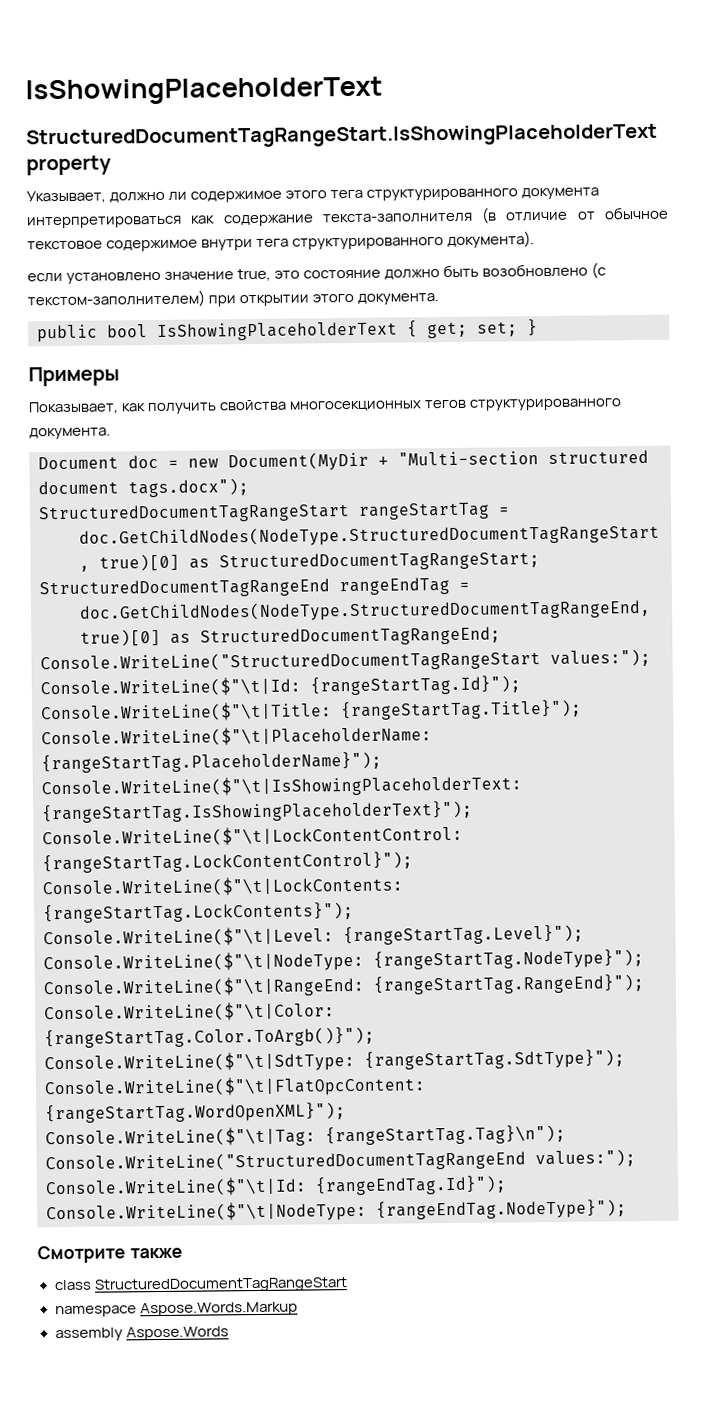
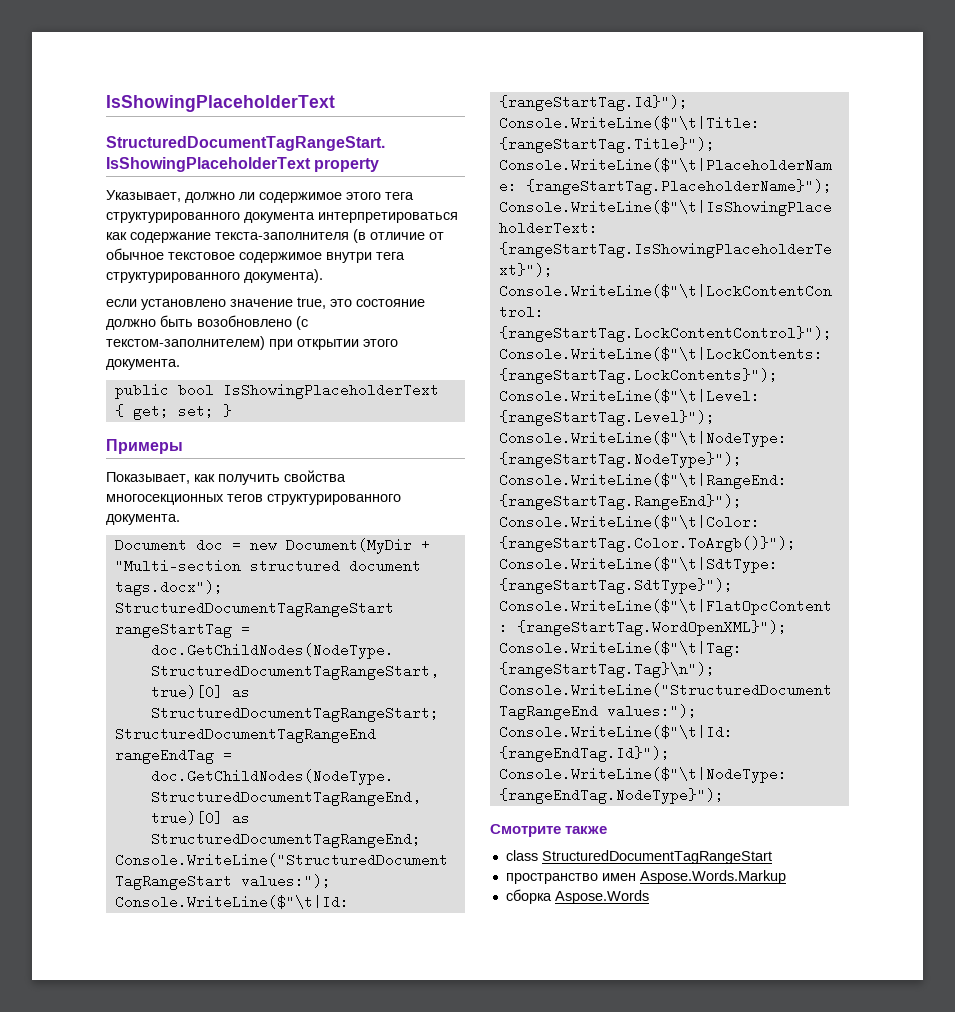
- namespace Aspose.Words.Markup
+ пространство имен Aspose.Words.Markup
- assembly Aspose.Words
+ сборка Aspose.Words

